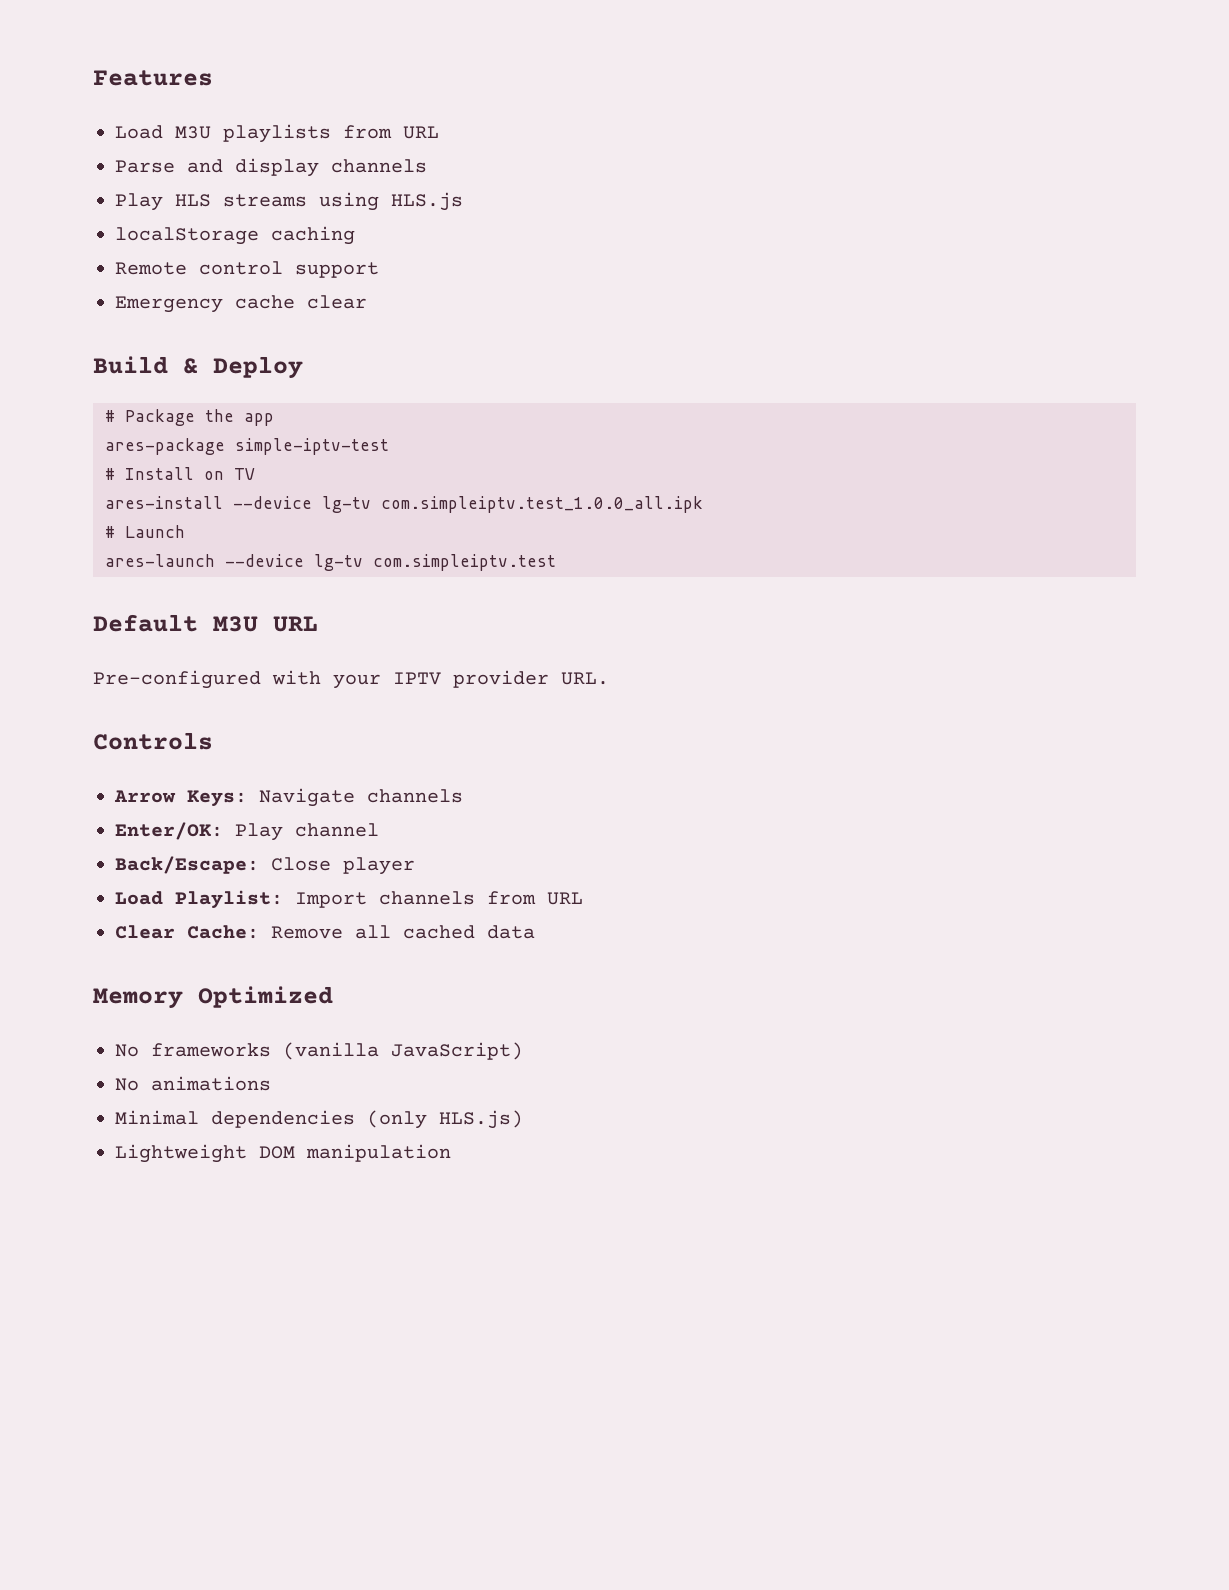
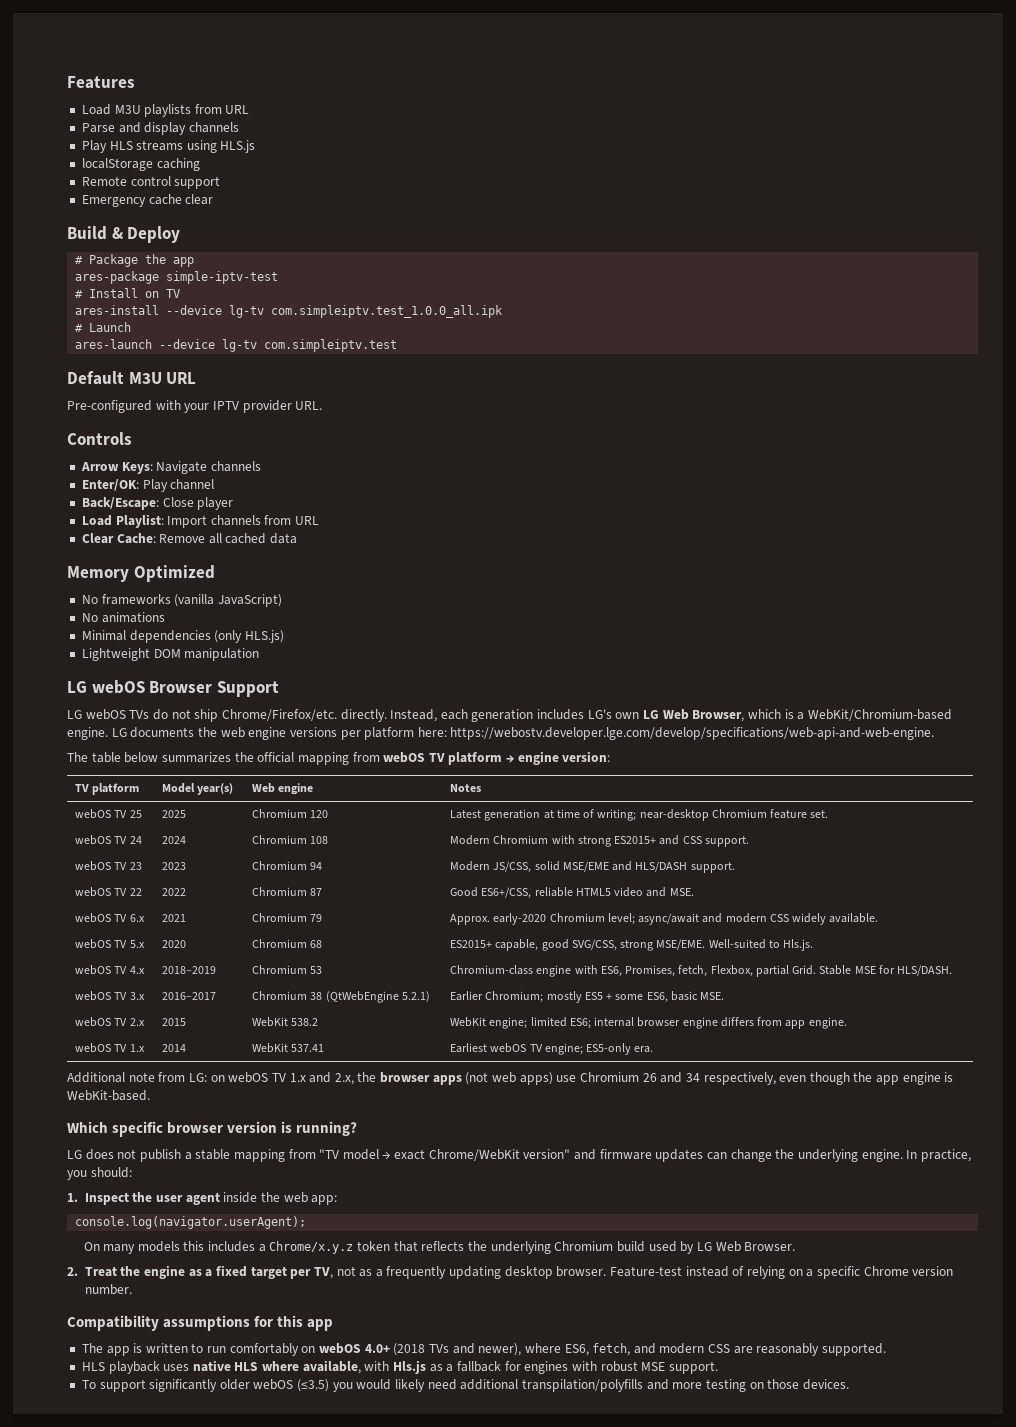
+ LG webOS Browser Support
+ LG webOS TVs do not ship Chrome/Firefox/etc. directly. Instead, each generation includes LG's own LG Web Browser, which is a WebKit/Chromium‑based engine. LG documents the web engine versions per platform here: https://webostv.developer.lge.com/develop/specifications/web-api-and-web-engine.
+ The table below summarizes the official mapping from webOS TV platform → engine version:
+ TV platform | Model year(s) | Web engine | Notes
+ webOS TV 25 | 2025 | Chromium 120 | Latest generation at time of writing; near‑desktop Chromium feature set.
+ webOS TV 24 | 2024 | Chromium 108 | Modern Chromium with strong ES2015+ and CSS support.
+ webOS TV 23 | 2023 | Chromium 94 | Modern JS/CSS, solid MSE/EME and HLS/DASH support.
+ webOS TV 22 | 2022 | Chromium 87 | Good ES6+/CSS, reliable HTML5 video and MSE.
+ webOS TV 6.x | 2021 | Chromium 79 | Approx. early‑2020 Chromium level; async/await and modern CSS widely available.
+ webOS TV 5.x | 2020 | Chromium 68 | ES2015+ capable, good SVG/CSS, strong MSE/EME. Well‑suited to Hls.js.
+ webOS TV 4.x | 2018–2019 | Chromium 53 | Chromium‑class engine with ES6, Promises, fetch, Flexbox, partial Grid. Stable MSE for HLS/DASH.
+ webOS TV 3.x | 2016–2017 | Chromium 38 (QtWebEngine 5.2.1) | Earlier Chromium; mostly ES5 + some ES6, basic MSE.
+ webOS TV 2.x | 2015 | WebKit 538.2 | WebKit engine; limited ES6; internal browser engine differs from app engine.
+ webOS TV 1.x | 2014 | WebKit 537.41 | Earliest webOS TV engine; ES5‑only era.
+ Additional note from LG: on webOS TV 1.x and 2.x, the browser apps (not web apps) use Chromium 26 and 34 respectively, even though the app engine is WebKit‑based.
+ Which specific browser version is running?
+ LG does not publish a stable mapping from "TV model → exact Chrome/WebKit version" and firmware updates can change the underlying engine. In practice, you should:
+ 1. Inspect the user agent inside the web app:
+ console.log(navigator.userAgent);
+ On many models this includes a Chrome/x.y.z token that reflects the underlying Chromium build used by LG Web Browser.
+ 2. Treat the engine as a fixed target per TV, not as a frequently updating desktop browser. Feature‑test instead of relying on a specific Chrome version number.
+ Compatibility assumptions for this app
+ The app is written to run comfortably on webOS 4.0+ (2018 TVs and newer), where ES6, fetch, and modern CSS are reasonably supported.
+ HLS playback uses native HLS where available, with Hls.js as a fallback for engines with robust MSE support.
+ To support significantly older webOS (≤3.5) you would likely need additional transpilation/polyfills and more testing on those devices.

